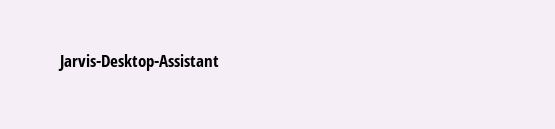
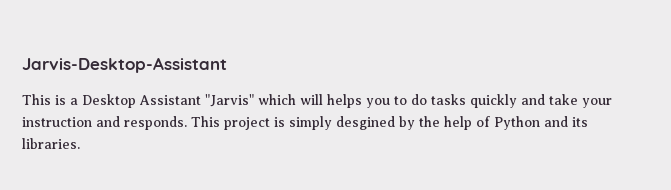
+ This is a Desktop Assistant "Jarvis" which will helps you to do tasks quickly and take your instruction and responds. This project is simply desgined by the help of Python and its libraries.

